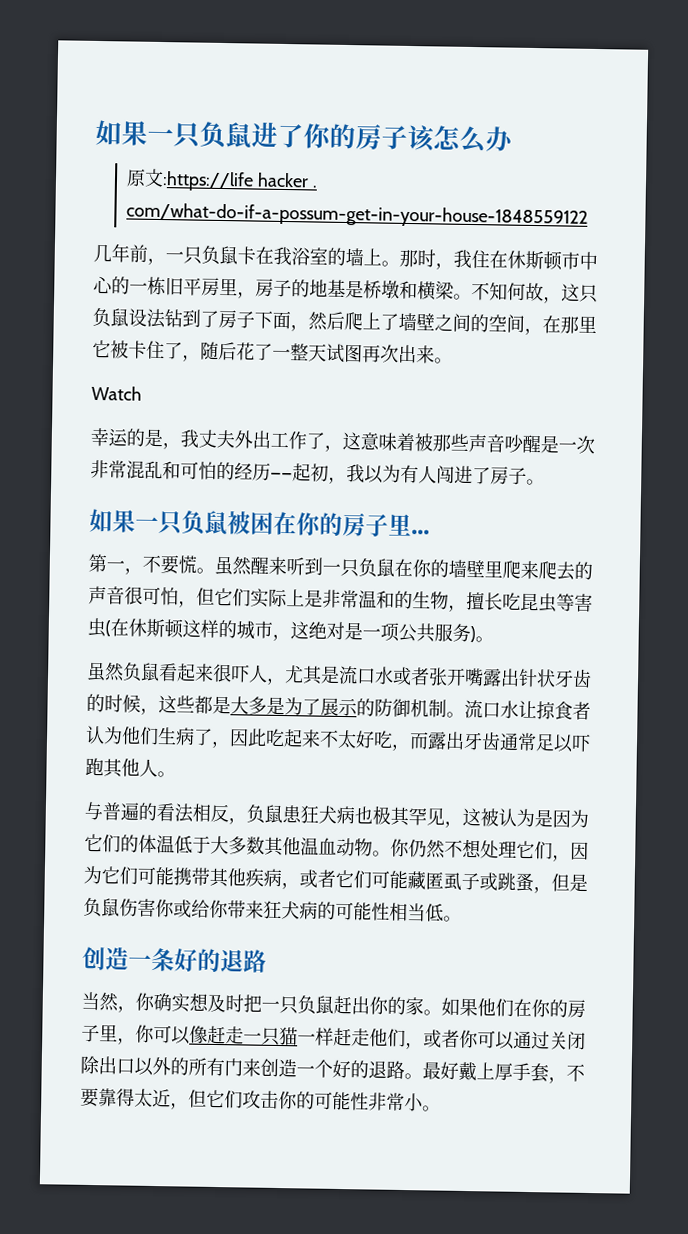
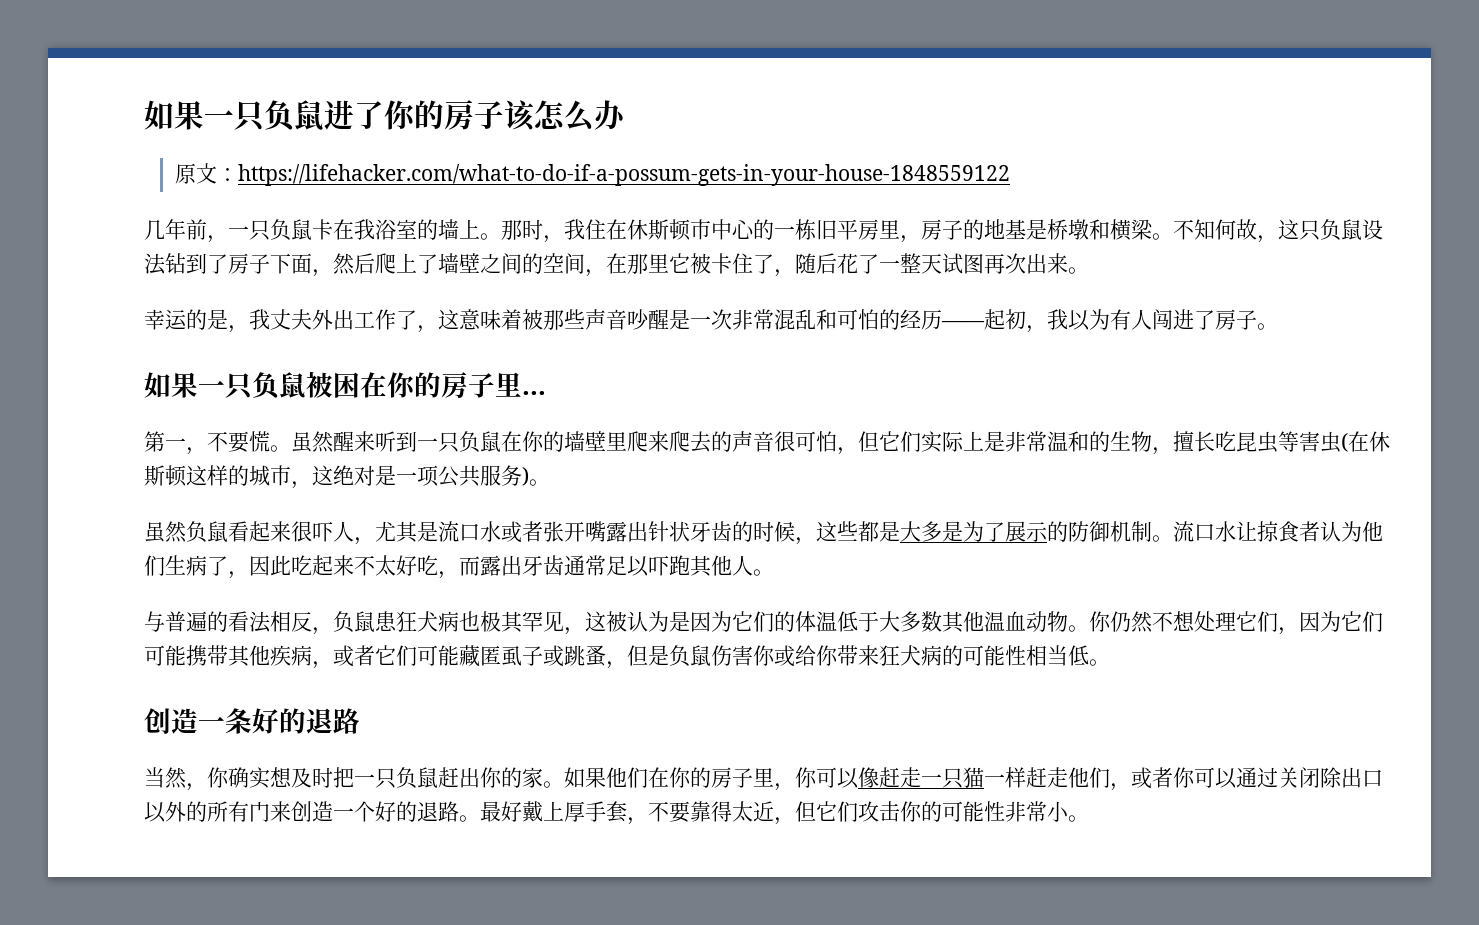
- 原文:https://life hacker . com/what-do-if-a-possum-get-in-your-house-1848559122
+ 原文：https://lifehacker.com/what-to-do-if-a-possum-gets-in-your-house-1848559122
- Watch

